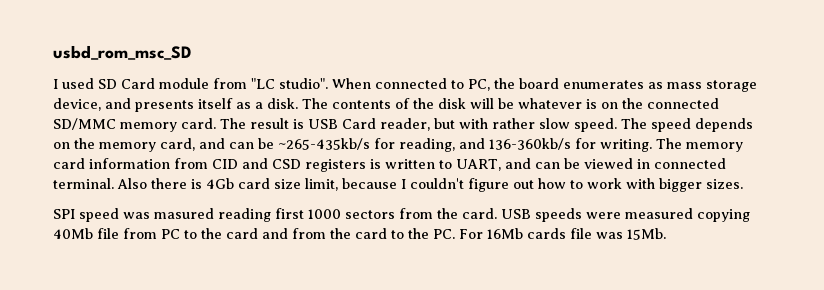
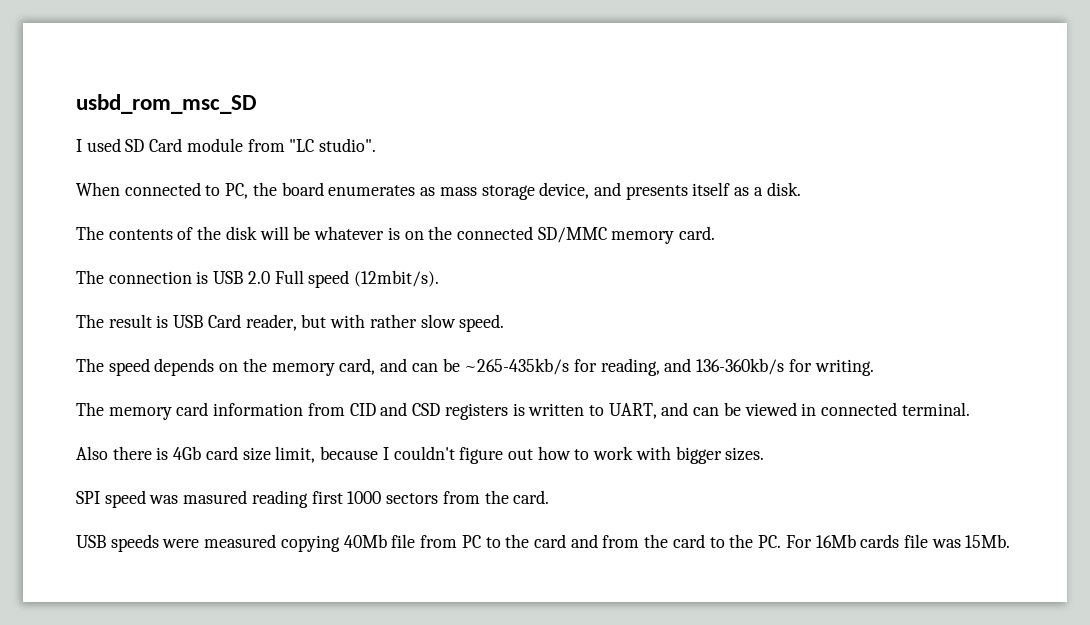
- I used SD Card module from "LC studio". When connected to PC, the board enumerates as mass storage device, and presents itself as a disk. The contents of the disk will be whatever is on the connected SD/MMC memory card. The result is USB Card reader, but with rather slow speed. The speed depends on the memory card, and can be ~265-435kb/s for reading, and 136-360kb/s for writing. The memory card information from CID and CSD registers is written to UART, and can be viewed in connected terminal. Also there is 4Gb card size limit, because I couldn't figure out how to work with bigger sizes.
+ I used SD Card module from "LC studio".
+ When connected to PC, the board enumerates as mass storage device, and presents itself as a disk.
+ The contents of the disk will be whatever is on the connected SD/MMC memory card.
+ The connection is USB 2.0 Full speed (12mbit/s).
+ The result is USB Card reader, but with rather slow speed.
+ The speed depends on the memory card, and can be ~265-435kb/s for reading, and 136-360kb/s for writing.
+ The memory card information from CID and CSD registers is written to UART, and can be viewed in connected terminal.
+ Also there is 4Gb card size limit, because I couldn't figure out how to work with bigger sizes.
- SPI speed was masured reading first 1000 sectors from the card. USB speeds were measured copying 40Mb file from PC to the card and from the card to the PC. For 16Mb cards file was 15Mb.
+ SPI speed was masured reading first 1000 sectors from the card.
+ USB speeds were measured copying 40Mb file from PC to the card and from the card to the PC. For 16Mb cards file was 15Mb.

